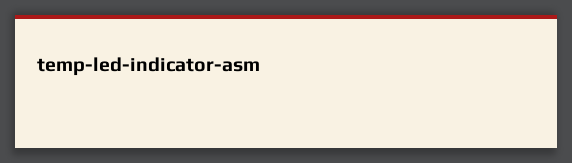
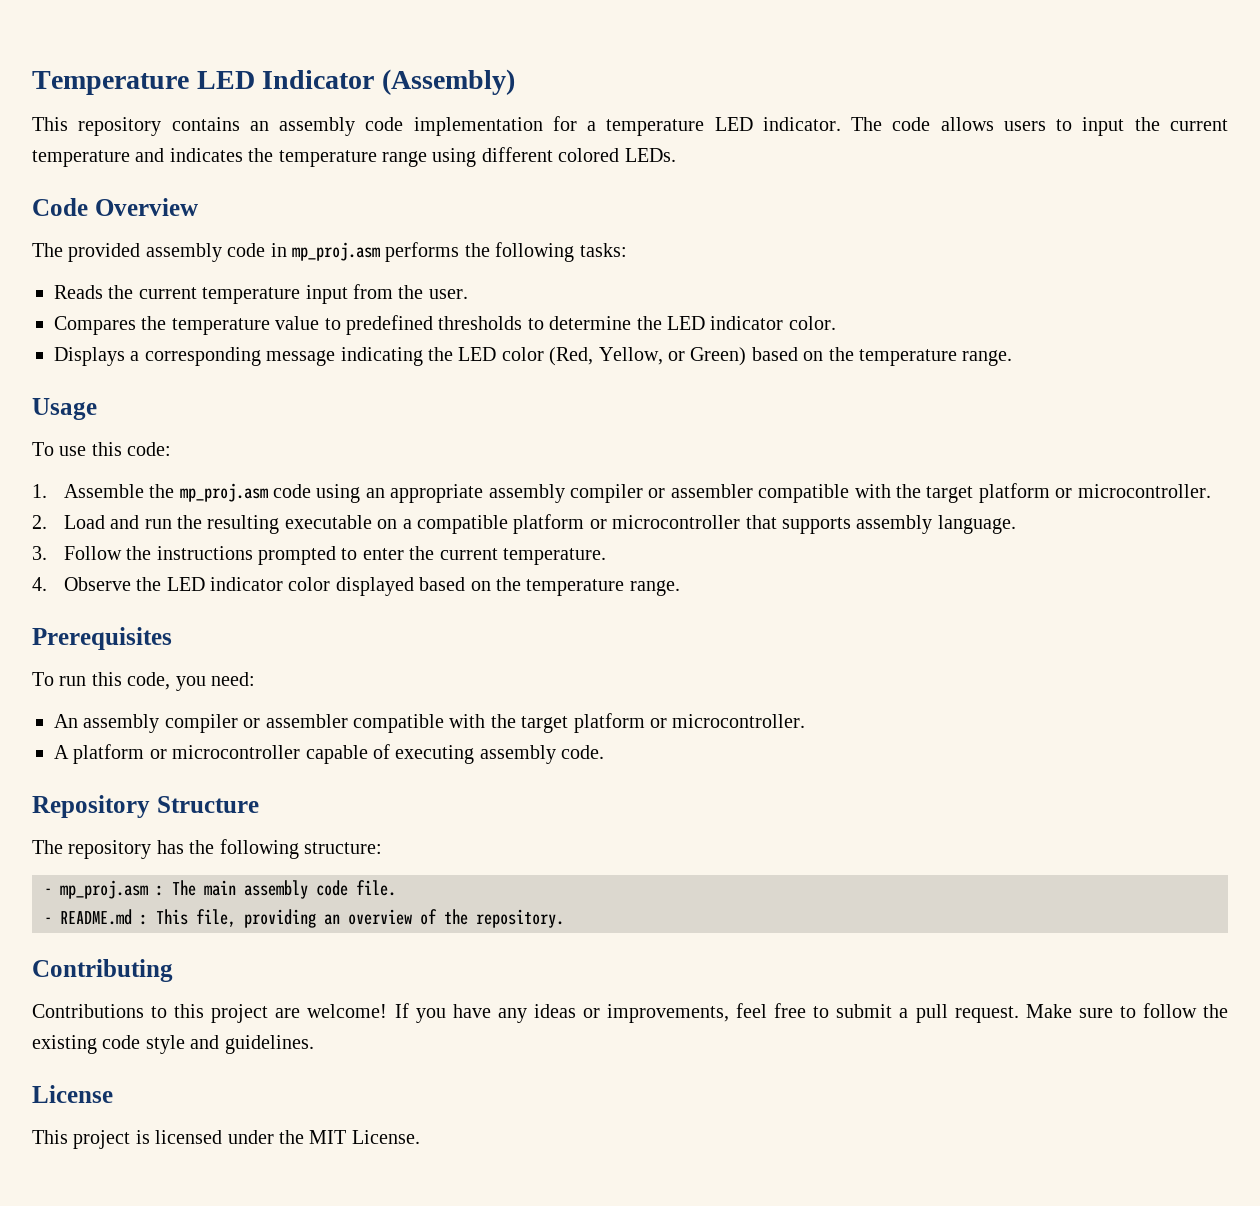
- temp-led-indicator-asm
+ Temperature LED Indicator (Assembly)
+ This repository contains an assembly code implementation for a temperature LED indicator. The code allows users to input the current temperature and indicates the temperature range using different colored LEDs.
+ Code Overview
+ The provided assembly code in mp_proj.asm performs the following tasks:
+ Reads the current temperature input from the user.
+ Compares the temperature value to predefined thresholds to determine the LED indicator color.
+ Displays a corresponding message indicating the LED color (Red, Yellow, or Green) based on the temperature range.
+ Usage
+ To use this code:
+ 1. Assemble the mp_proj.asm code using an appropriate assembly compiler or assembler compatible with the target platform or microcontroller.
+ 2. Load and run the resulting executable on a compatible platform or microcontroller that supports assembly language.
+ 3. Follow the instructions prompted to enter the current temperature.
+ 4. Observe the LED indicator color displayed based on the temperature range.
+ Prerequisites
+ To run this code, you need:
+ An assembly compiler or assembler compatible with the target platform or microcontroller.
+ A platform or microcontroller capable of executing assembly code.
+ Repository Structure
+ The repository has the following structure:
+ - mp_proj.asm : The main assembly code file.
+ - README.md : This file, providing an overview of the repository.
+ Contributing
+ Contributions to this project are welcome! If you have any ideas or improvements, feel free to submit a pull request. Make sure to follow the existing code style and guidelines.
+ License
+ This project is licensed under the MIT License.

